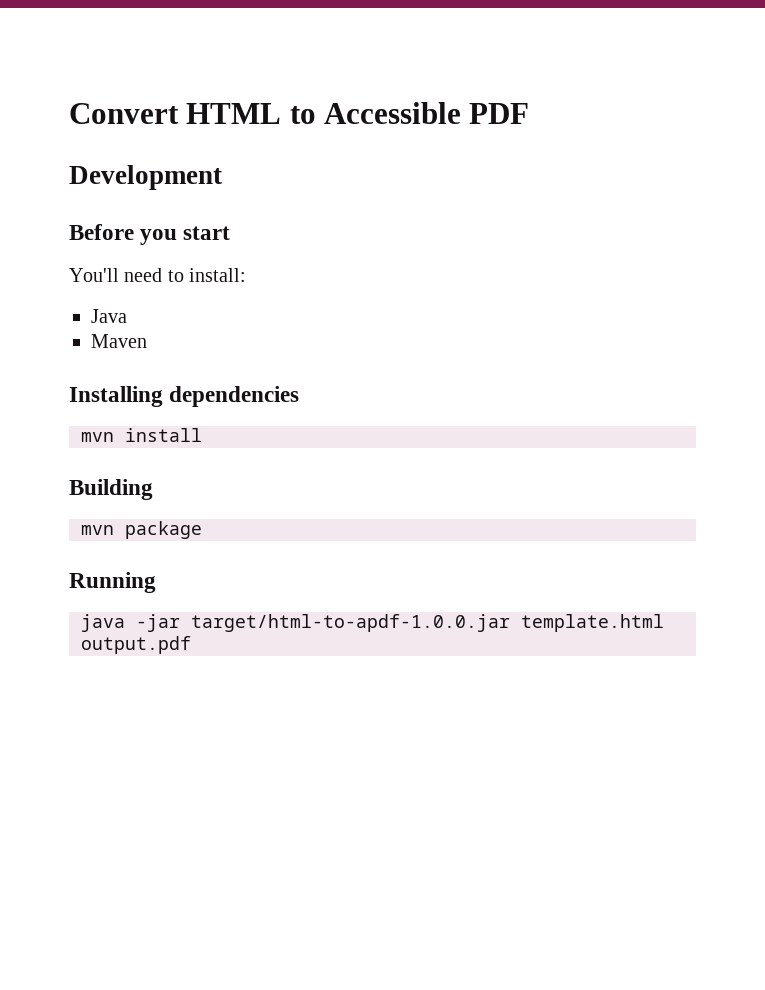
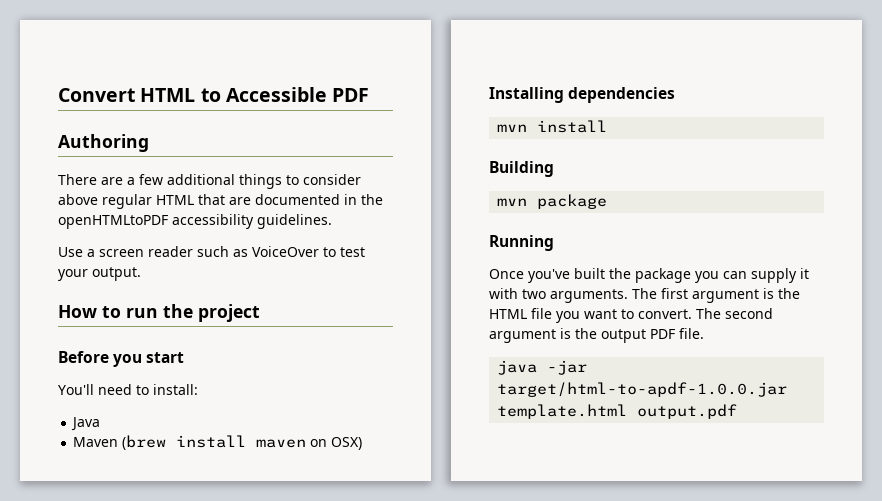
- Development
+ Authoring
+ There are a few additional things to consider above regular HTML that are documented in the openHTMLtoPDF accessibility guidelines.
+ Use a screen reader such as VoiceOver to test your output.
+ How to run the project
- Maven
+ Maven (brew install maven on OSX)
+ Once you've built the package you can supply it with two arguments. The first argument is the HTML file you want to convert. The second argument is the output PDF file.

